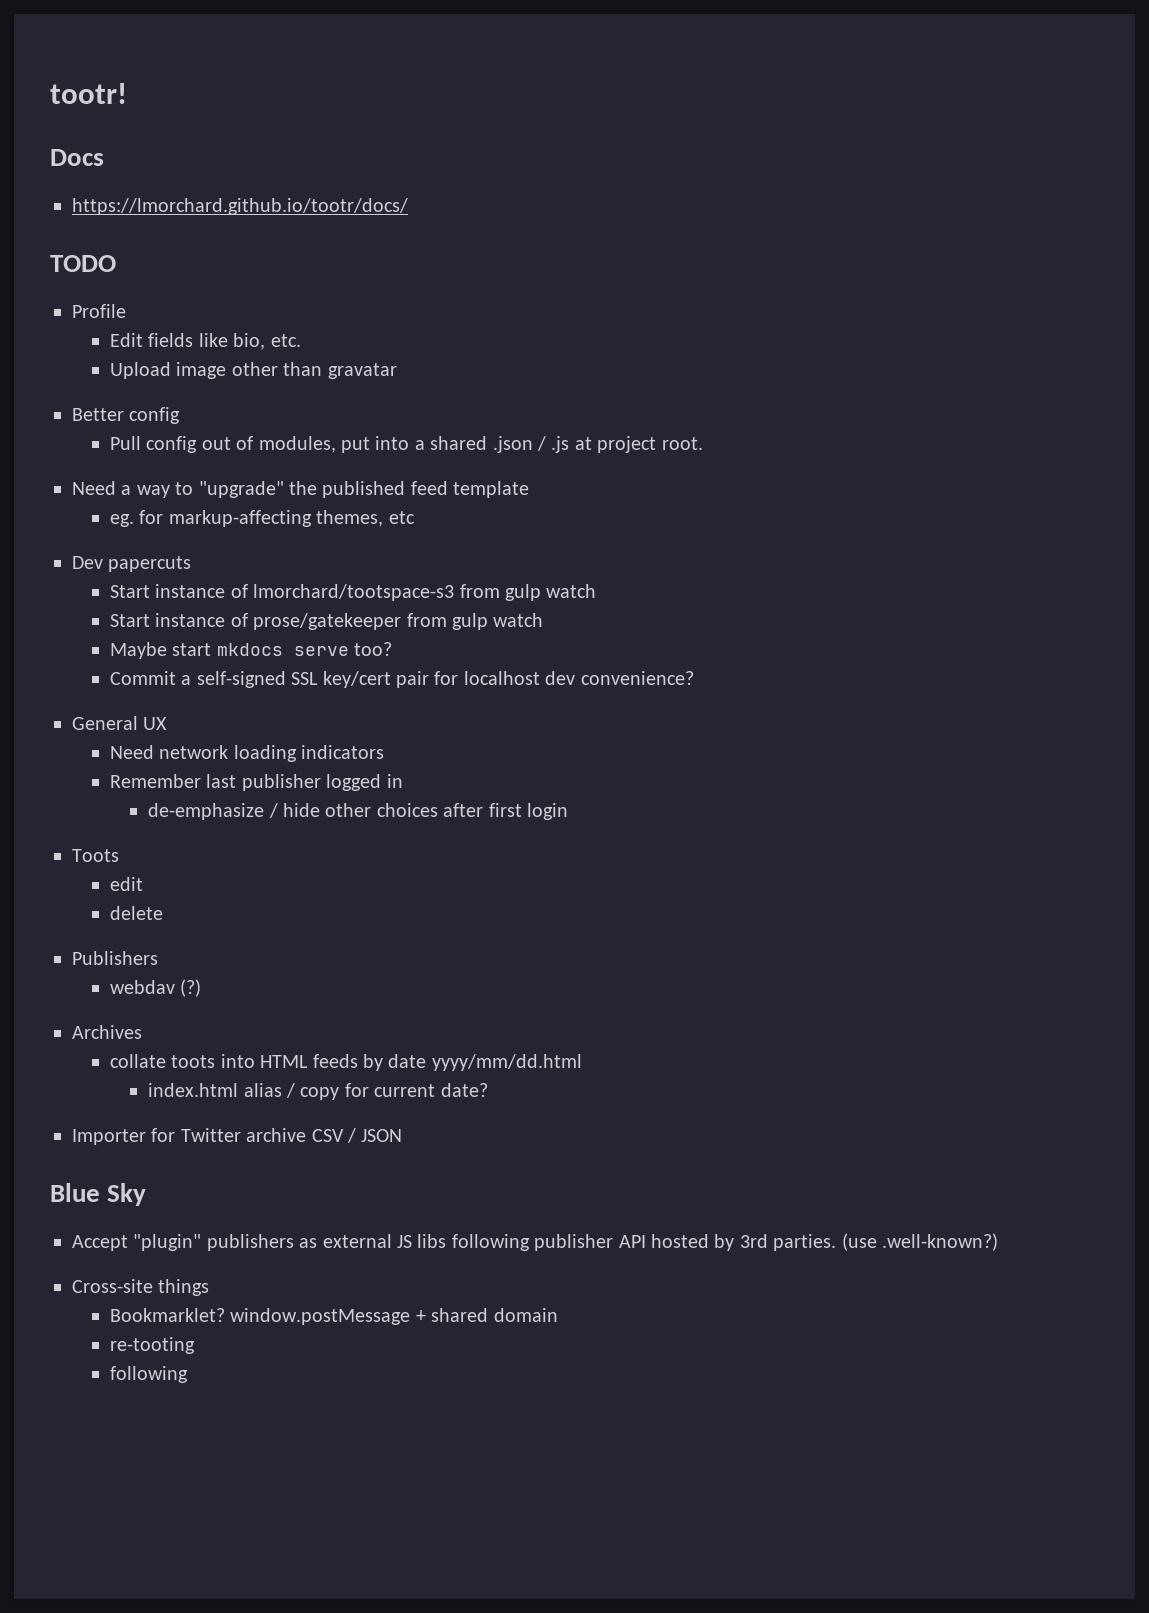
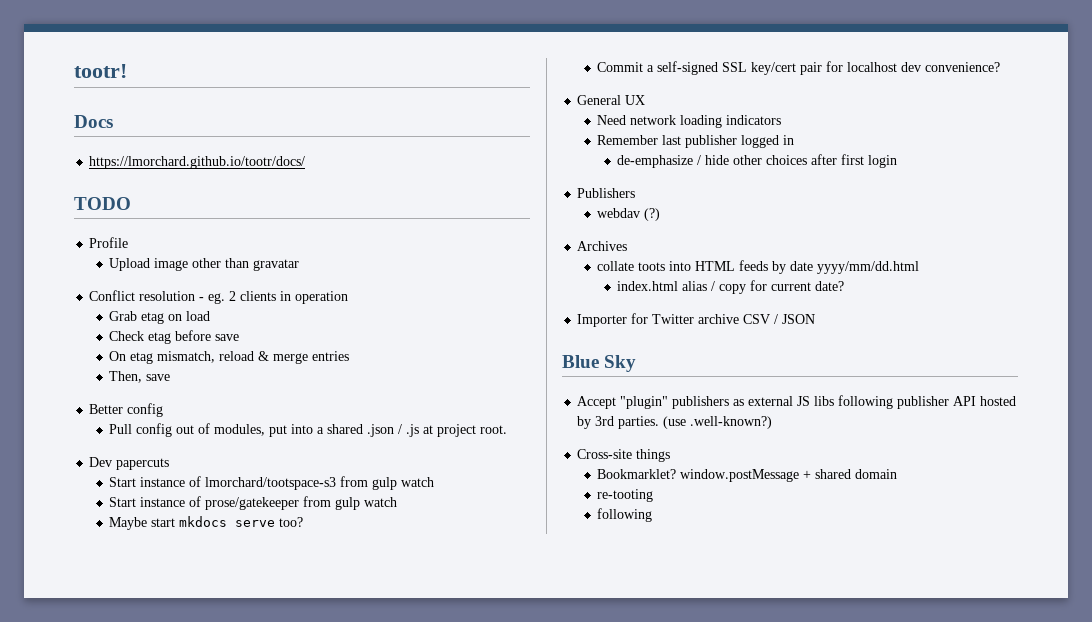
- Edit fields like bio, etc.
+ Conflict resolution - eg. 2 clients in operation
+ Grab etag on load
+ Check etag before save
+ On etag mismatch, reload & merge entries
+ Then, save
- Need a way to "upgrade" the published feed template
- eg. for markup-affecting themes, etc
- Toots
- edit
- delete

